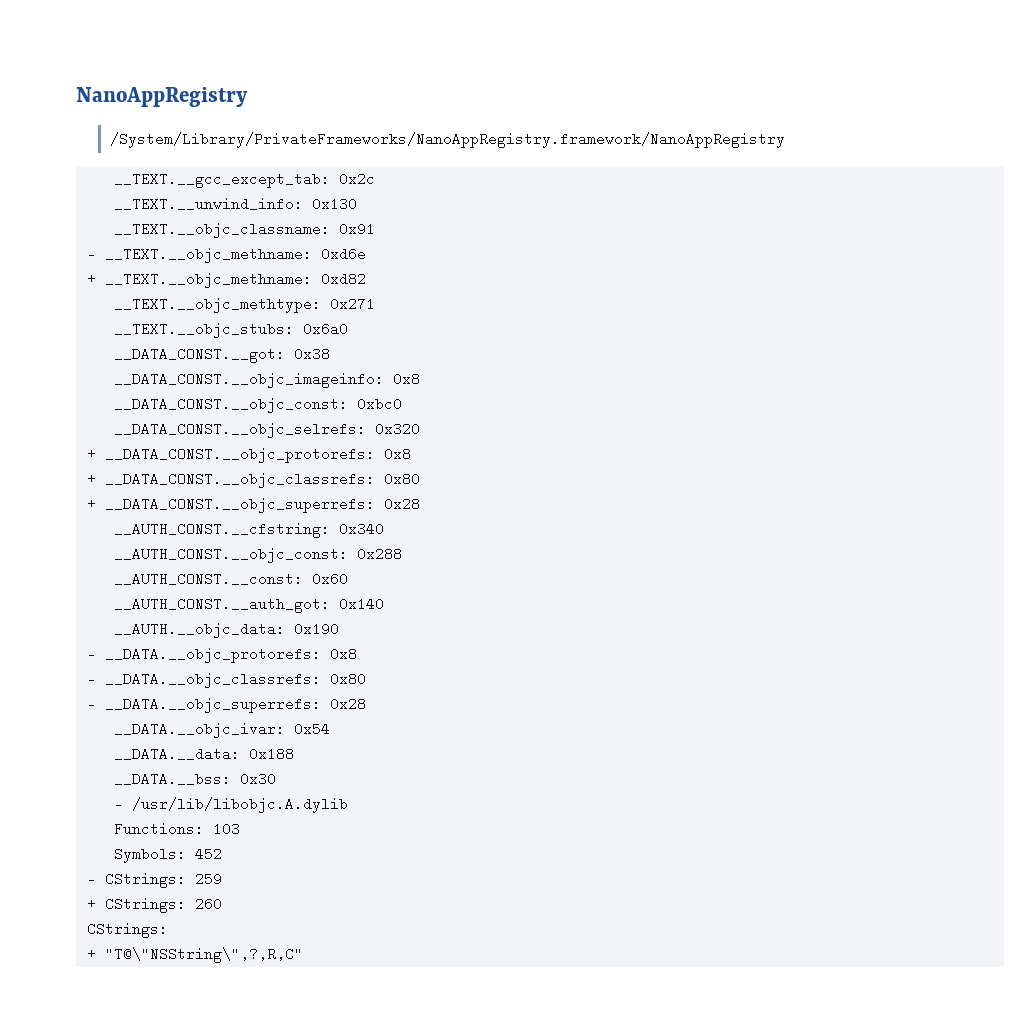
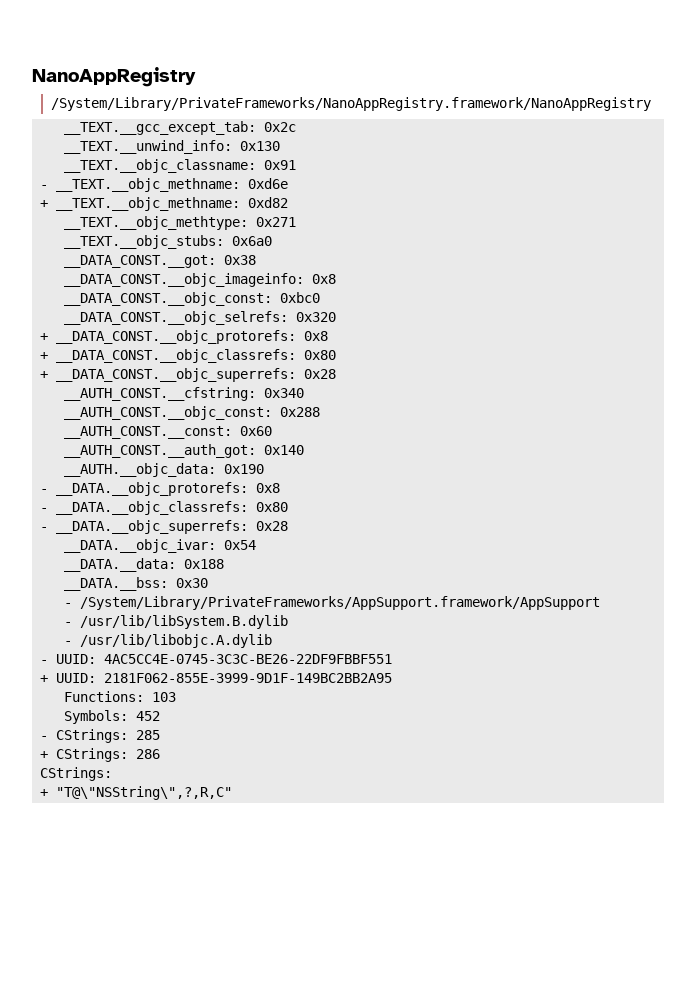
+ - /System/Library/PrivateFrameworks/AppSupport.framework/AppSupport
+ - /usr/lib/libSystem.B.dylib
  - /usr/lib/libobjc.A.dylib
+ - UUID: 4AC5CC4E-0745-3C3C-BE26-22DF9FBBF551
+ + UUID: 2181F062-855E-3999-9D1F-149BC2BB2A95
- - CStrings: 259
+ - CStrings: 285
- + CStrings: 260
+ + CStrings: 286

